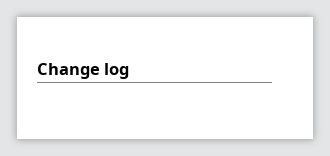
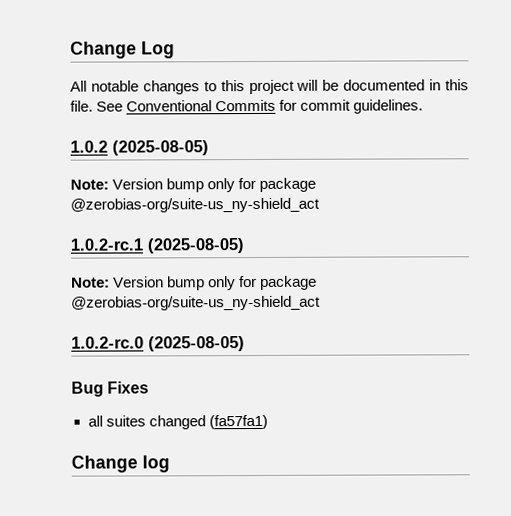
+ Change Log
+ All notable changes to this project will be documented in this file. See Conventional Commits for commit guidelines.
+ 1.0.2 (2025-08-05)
+ Note: Version bump only for package @zerobias-org/suite-us_ny-shield_act
+ 1.0.2-rc.1 (2025-08-05)
+ Note: Version bump only for package @zerobias-org/suite-us_ny-shield_act
+ 1.0.2-rc.0 (2025-08-05)
+ Bug Fixes
+ all suites changed (fa57fa1)

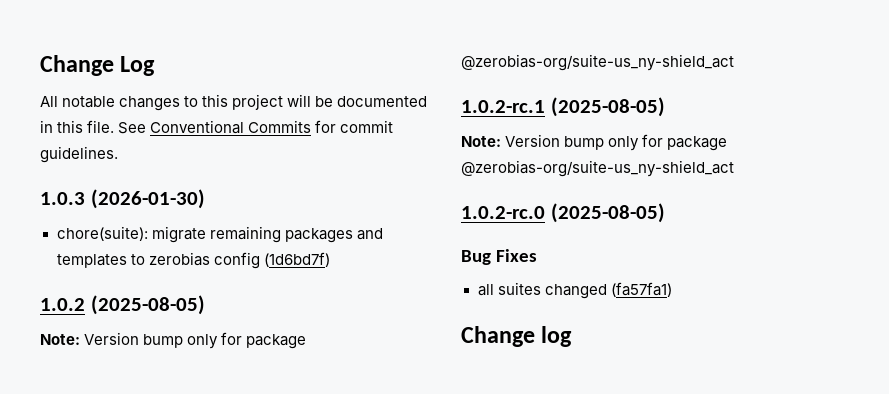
+ 1.0.3 (2026-01-30)
+ chore(suite): migrate remaining packages and templates to zerobias config (1d6bd7f)

